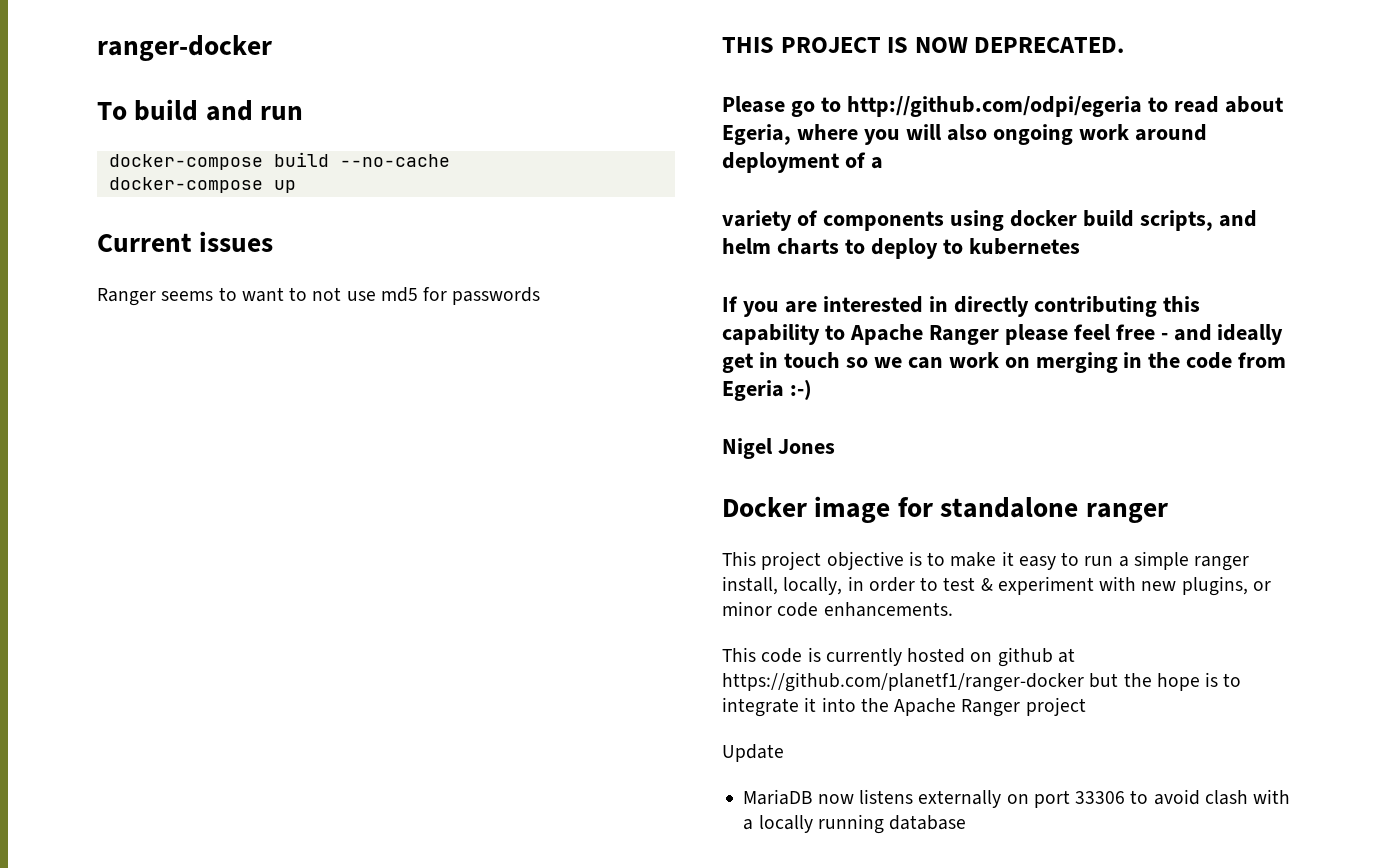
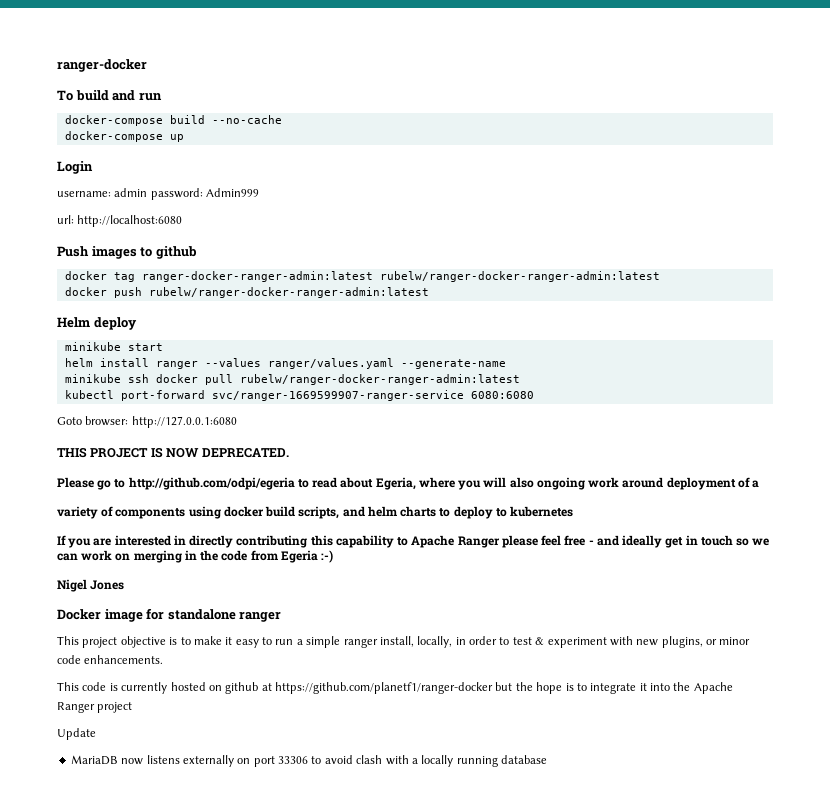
- Current issues
- Ranger seems to want to not use md5 for passwords
+ Login
+ username: admin password: Admin999
+ url: http://localhost:6080
+ Push images to github
+ docker tag ranger-docker-ranger-admin:latest rubelw/ranger-docker-ranger-admin:latest
+ docker push rubelw/ranger-docker-ranger-admin:latest
+ Helm deploy
+ minikube start
+ helm install ranger --values ranger/values.yaml --generate-name
+ minikube ssh docker pull rubelw/ranger-docker-ranger-admin:latest
+ kubectl port-forward svc/ranger-1669599907-ranger-service 6080:6080
+ Goto browser: http://127.0.0.1:6080

